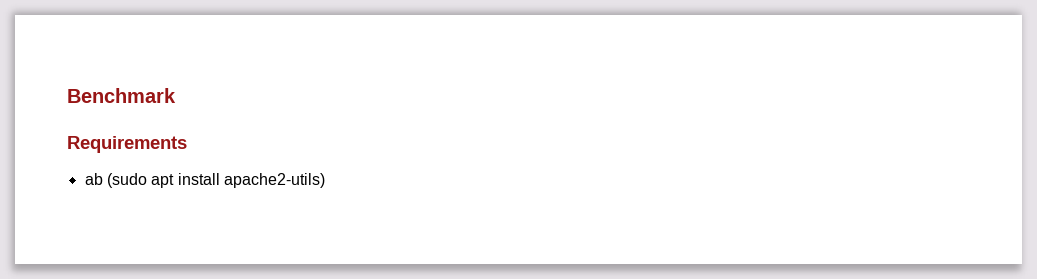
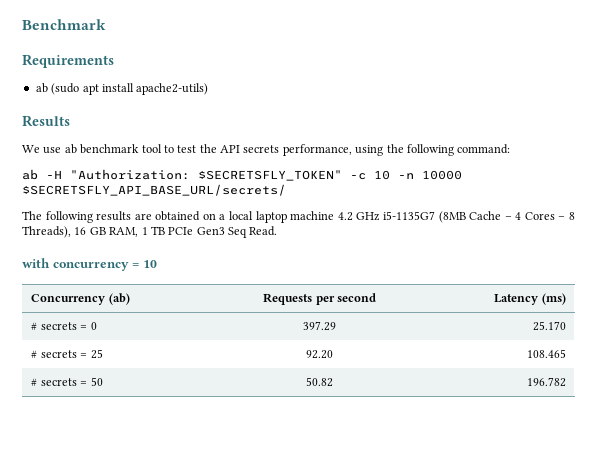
+ Results
+ We use ab benchmark tool to test the API secrets performance, using the following command:
+ ab -H "Authorization: $SECRETSFLY_TOKEN" -c 10 -n 10000 $SECRETSFLY_API_BASE_URL/secrets/
+ The following results are obtained on a local laptop machine 4.2 GHz i5-1135G7 (8MB Cache – 4 Cores – 8 Threads), 16 GB RAM, 1 TB PCIe Gen3 Seq Read.
+ with concurrency = 10
+ Concurrency (ab) | Requests per second | Latency (ms)
+ # secrets = 0 | 397.29 | 25.170
+ # secrets = 25 | 92.20 | 108.465
+ # secrets = 50 | 50.82 | 196.782

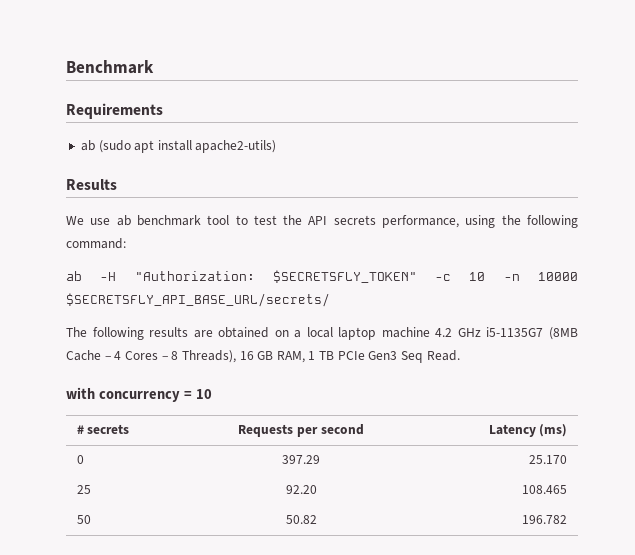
- Concurrency (ab) | Requests per second | Latency (ms)
+ # secrets | Requests per second | Latency (ms)
- # secrets = 0 | 397.29 | 25.170
+ 0 | 397.29 | 25.170
- # secrets = 25 | 92.20 | 108.465
+ 25 | 92.20 | 108.465
- # secrets = 50 | 50.82 | 196.782
+ 50 | 50.82 | 196.782

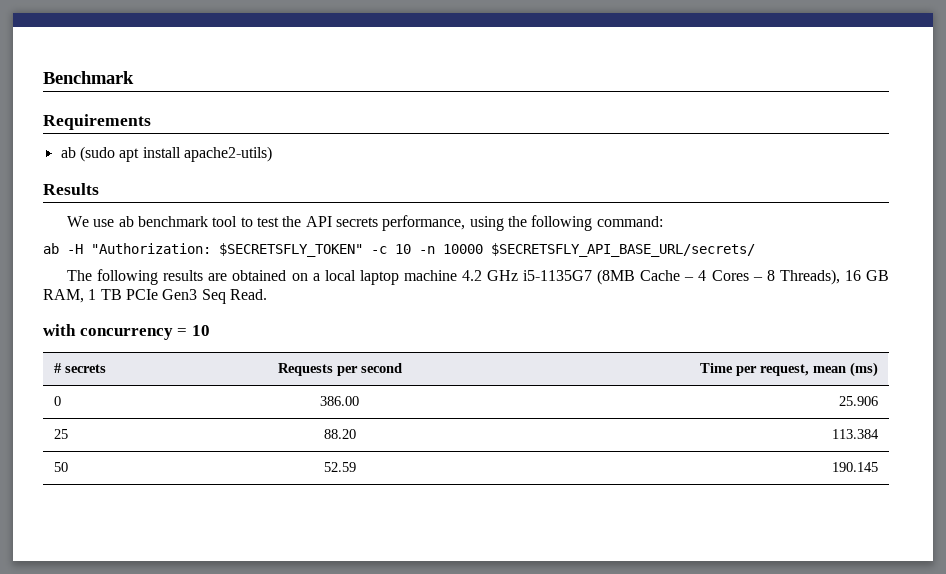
- # secrets | Requests per second | Latency (ms)
+ # secrets | Requests per second | Time per request, mean (ms)
- 0 | 397.29 | 25.170
+ 0 | 386.00 | 25.906
- 25 | 92.20 | 108.465
+ 25 | 88.20 | 113.384
- 50 | 50.82 | 196.782
+ 50 | 52.59 | 190.145

